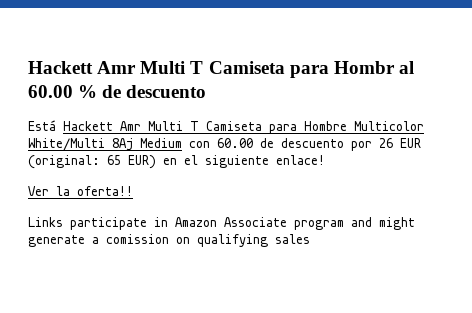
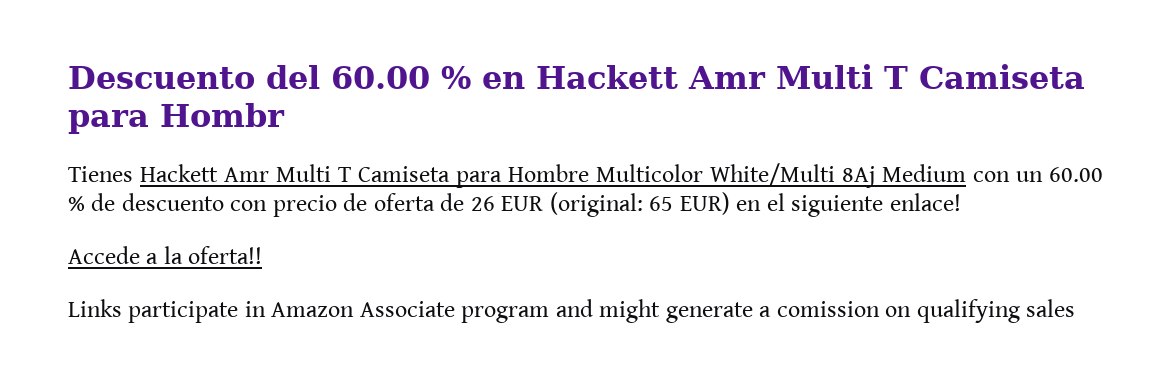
- Hackett Amr Multi T Camiseta para Hombr al 60.00 % de descuento
- Está Hackett Amr Multi T Camiseta para Hombre Multicolor White/Multi 8Aj Medium con 60.00 de descuento por 26 EUR (original: 65 EUR) en el siguiente enlace!
+ Descuento del 60.00 % en Hackett Amr Multi T Camiseta para Hombr
+ Tienes Hackett Amr Multi T Camiseta para Hombre Multicolor White/Multi 8Aj Medium con un 60.00 % de descuento con precio de oferta de 26 EUR (original: 65 EUR) en el siguiente enlace!
- Ver la oferta!!
+ Accede a la oferta!!

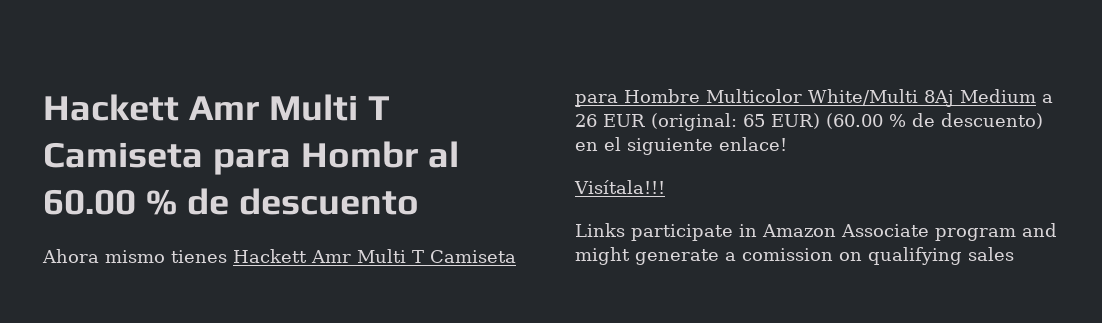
- Descuento del 60.00 % en Hackett Amr Multi T Camiseta para Hombr
- Tienes Hackett Amr Multi T Camiseta para Hombre Multicolor White/Multi 8Aj Medium con un 60.00 % de descuento con precio de oferta de 26 EUR (original: 65 EUR) en el siguiente enlace!
+ Hackett Amr Multi T Camiseta para Hombr al 60.00 % de descuento
+ Ahora mismo tienes Hackett Amr Multi T Camiseta para Hombre Multicolor White/Multi 8Aj Medium a 26 EUR (original: 65 EUR) (60.00 % de descuento) en el siguiente enlace!
- Accede a la oferta!!
+ Visítala!!!

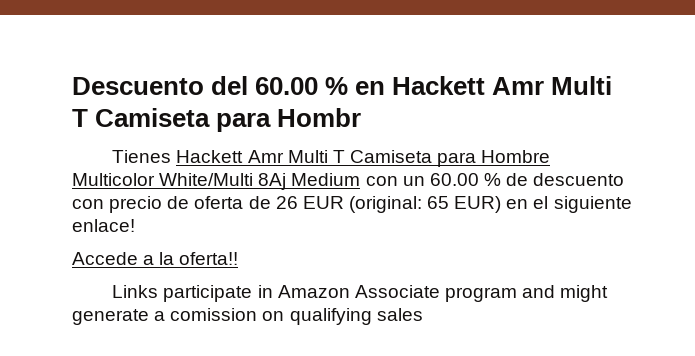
- Hackett Amr Multi T Camiseta para Hombr al 60.00 % de descuento
- Ahora mismo tienes Hackett Amr Multi T Camiseta para Hombre Multicolor White/Multi 8Aj Medium a 26 EUR (original: 65 EUR) (60.00 % de descuento) en el siguiente enlace!
+ Descuento del 60.00 % en Hackett Amr Multi T Camiseta para Hombr
+ Tienes Hackett Amr Multi T Camiseta para Hombre Multicolor White/Multi 8Aj Medium con un 60.00 % de descuento con precio de oferta de 26 EUR (original: 65 EUR) en el siguiente enlace!
- Visítala!!!
+ Accede a la oferta!!

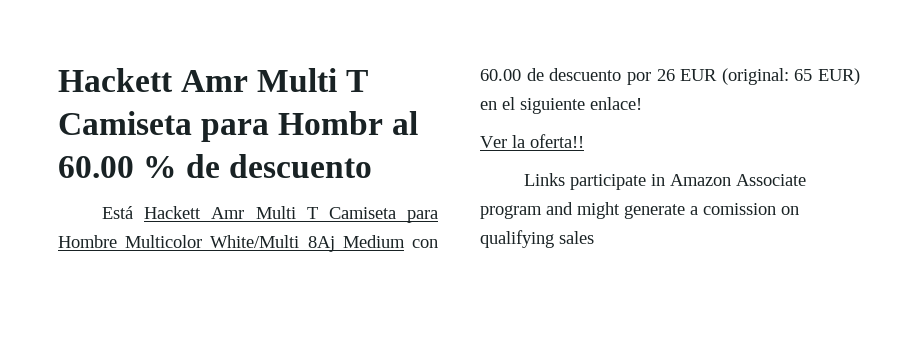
- Descuento del 60.00 % en Hackett Amr Multi T Camiseta para Hombr
- Tienes Hackett Amr Multi T Camiseta para Hombre Multicolor White/Multi 8Aj Medium con un 60.00 % de descuento con precio de oferta de 26 EUR (original: 65 EUR) en el siguiente enlace!
+ Hackett Amr Multi T Camiseta para Hombr al 60.00 % de descuento
+ Está Hackett Amr Multi T Camiseta para Hombre Multicolor White/Multi 8Aj Medium con 60.00 de descuento por 26 EUR (original: 65 EUR) en el siguiente enlace!
- Accede a la oferta!!
+ Ver la oferta!!

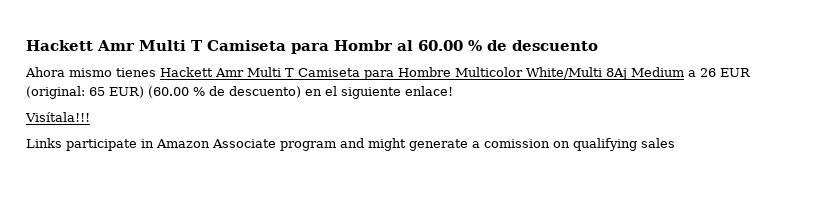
- Está Hackett Amr Multi T Camiseta para Hombre Multicolor White/Multi 8Aj Medium con 60.00 de descuento por 26 EUR (original: 65 EUR) en el siguiente enlace!
+ Ahora mismo tienes Hackett Amr Multi T Camiseta para Hombre Multicolor White/Multi 8Aj Medium a 26 EUR (original: 65 EUR) (60.00 % de descuento) en el siguiente enlace!
- Ver la oferta!!
+ Visítala!!!

